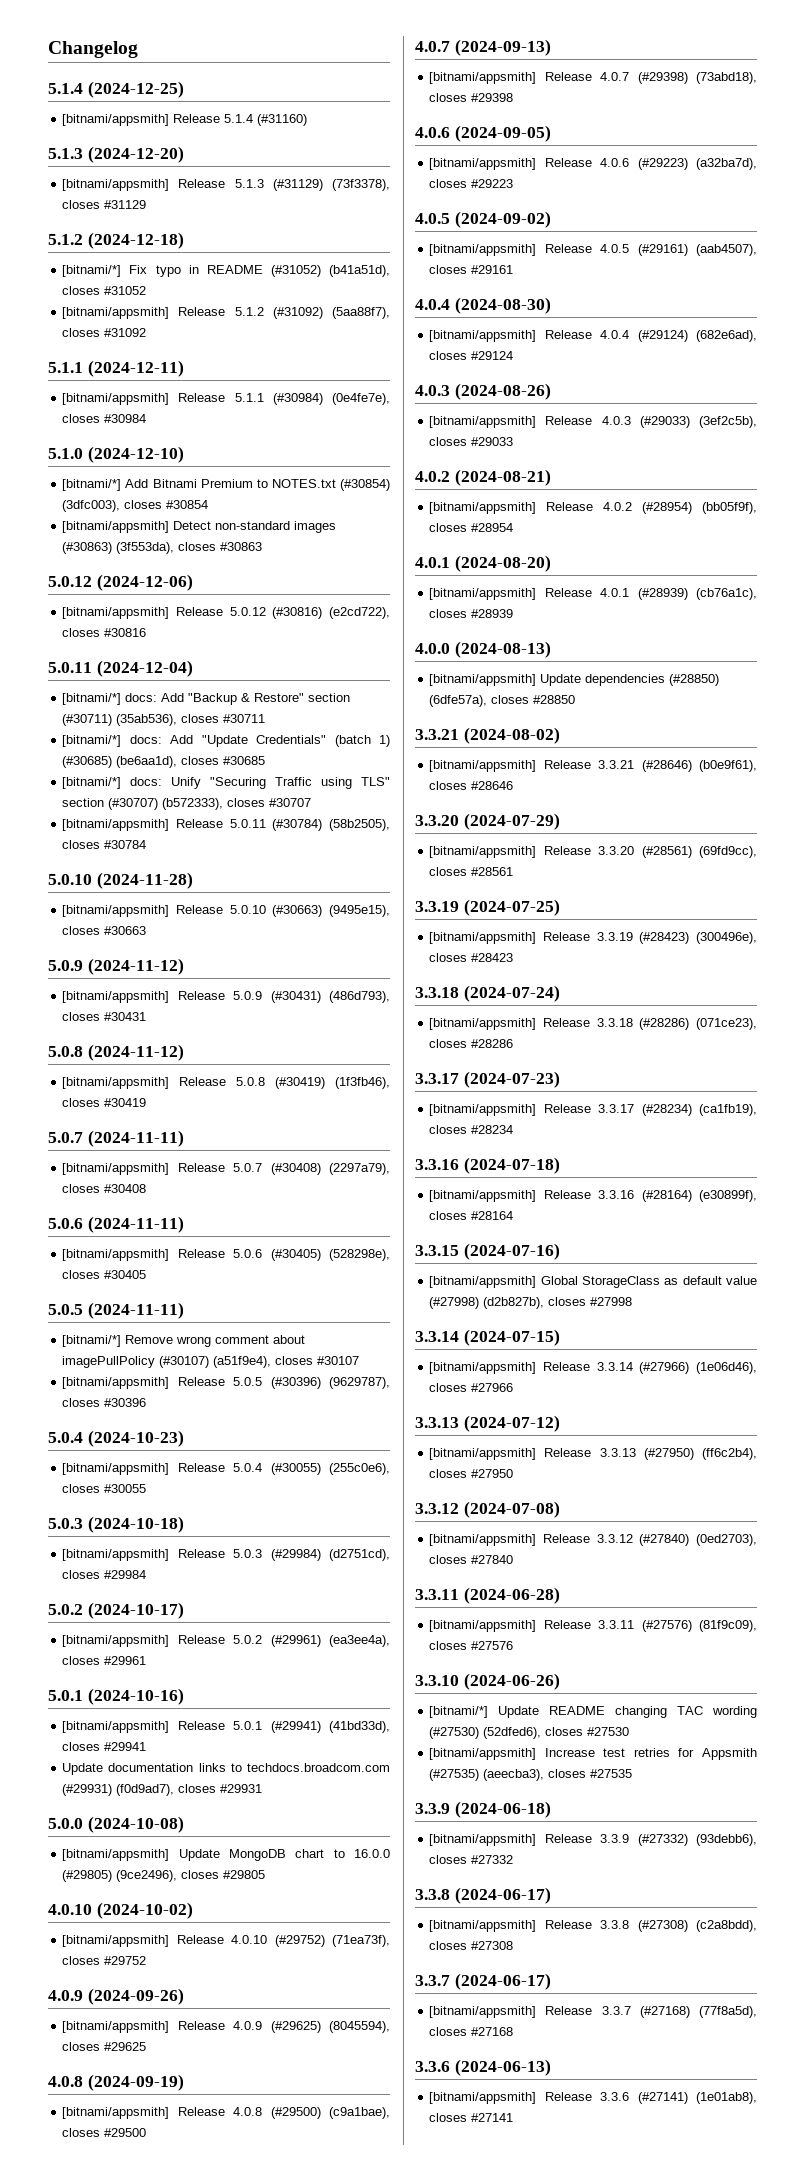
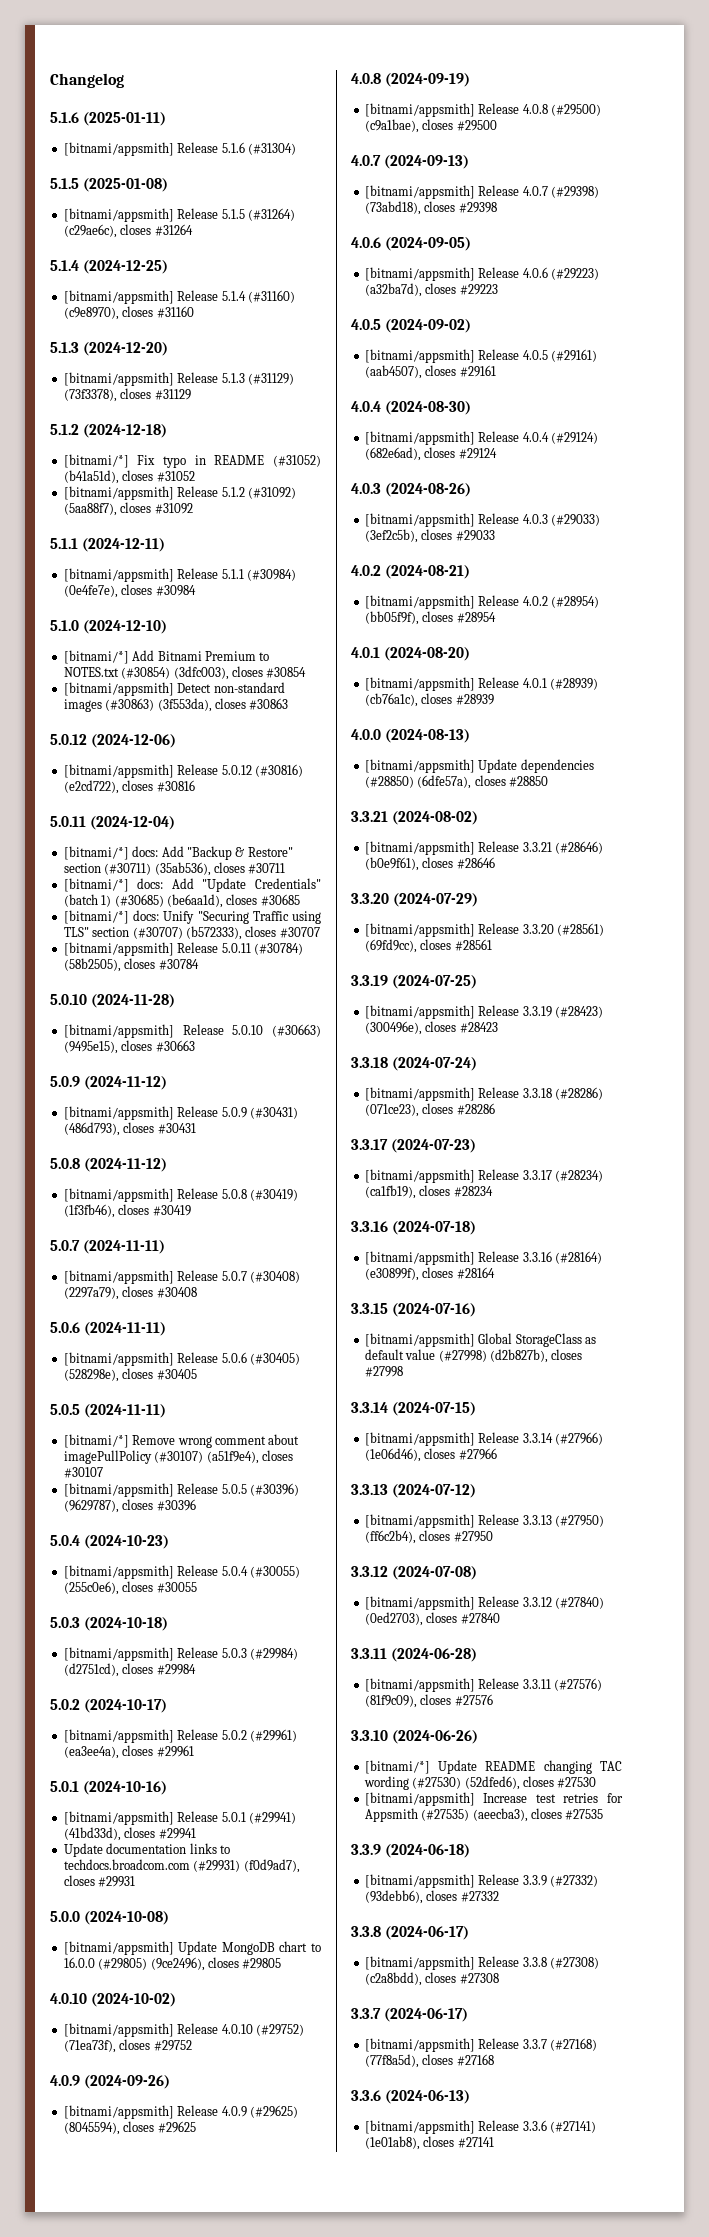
+ 5.1.6 (2025-01-11)
+ [bitnami/appsmith] Release 5.1.6 (#31304)
+ 5.1.5 (2025-01-08)
+ [bitnami/appsmith] Release 5.1.5 (#31264) (c29ae6c), closes #31264
- [bitnami/appsmith] Release 5.1.4 (#31160)
+ [bitnami/appsmith] Release 5.1.4 (#31160) (c9e8970), closes #31160

